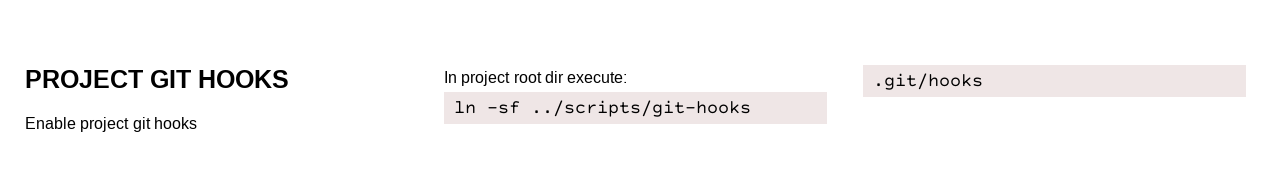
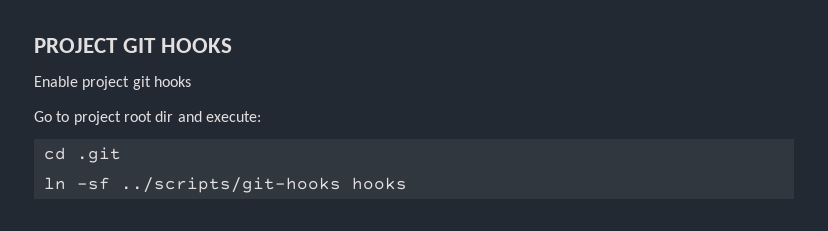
- In project root dir execute:
+ Go to project root dir and execute:
+ cd .git
- ln -sf ../scripts/git-hooks .git/hooks
+ ln -sf ../scripts/git-hooks hooks

